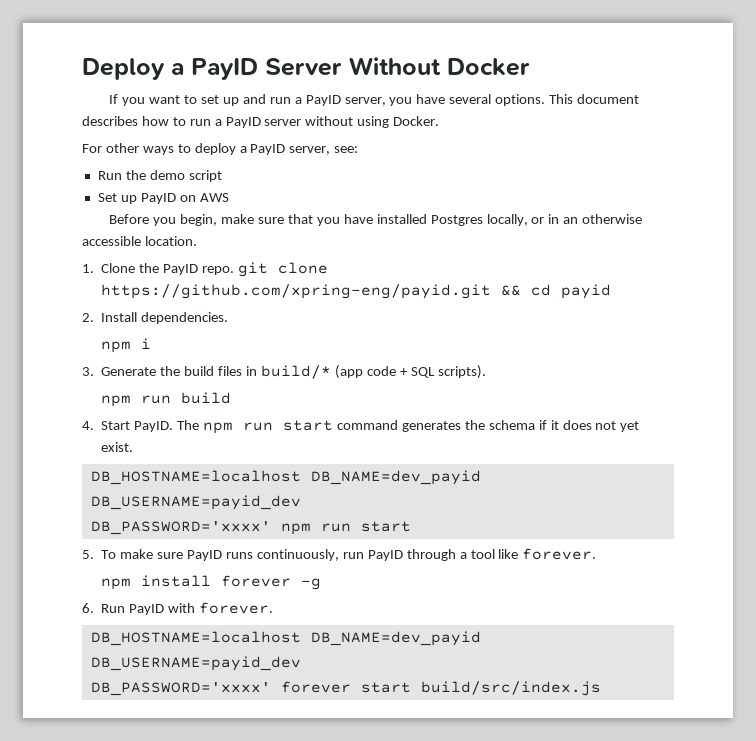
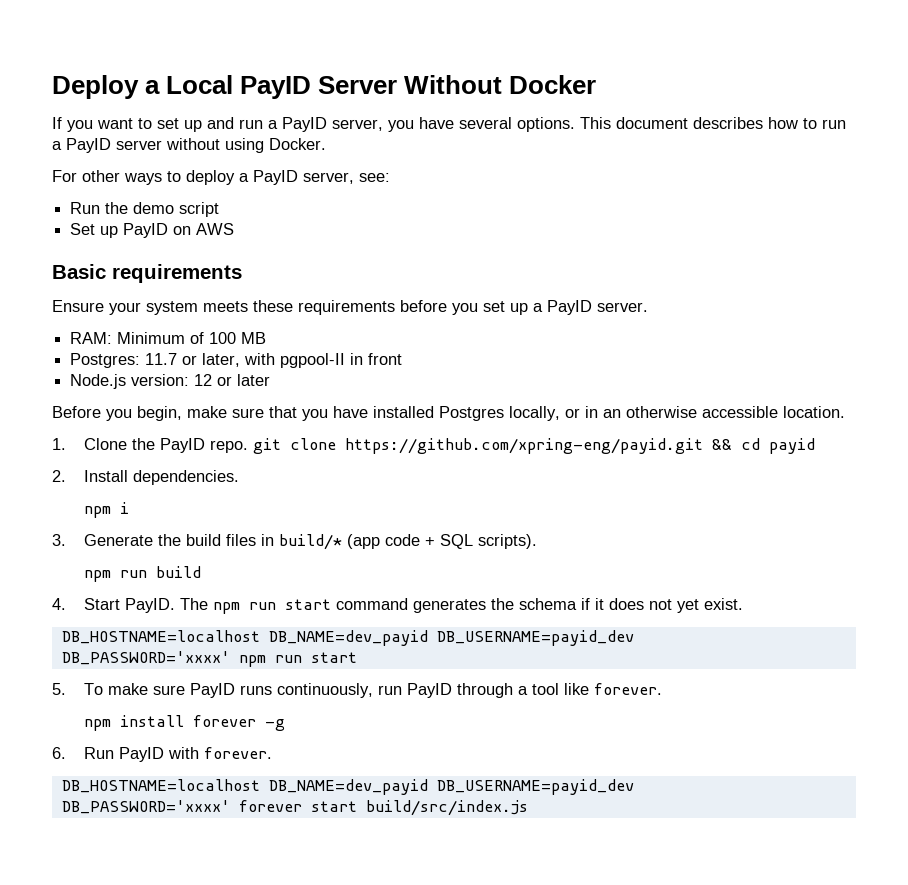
- Deploy a PayID Server Without Docker
+ Deploy a Local PayID Server Without Docker
+ Basic requirements
+ Ensure your system meets these requirements before you set up a PayID server.
+ RAM: Minimum of 100 MB
+ Postgres: 11.7 or later, with pgpool-II in front
+ Node.js version: 12 or later

